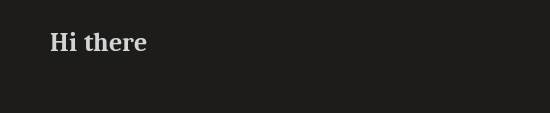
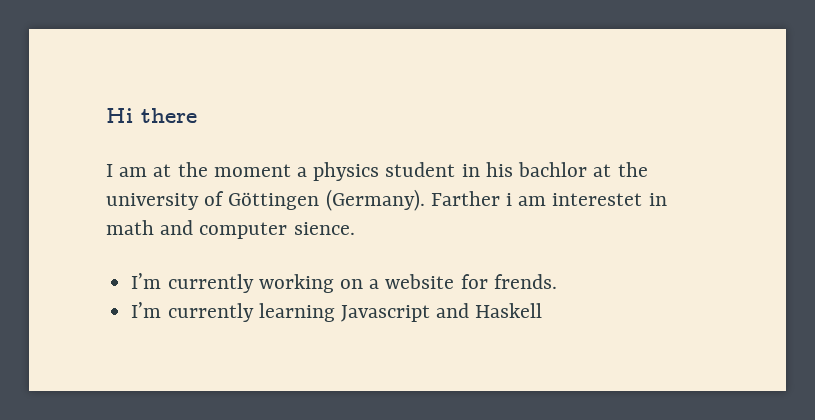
+ I am at the moment a physics student in his bachlor at the university of Göttingen (Germany). Farther i am interestet in math and computer sience.
+ I’m currently working on a website for frends.
+ I’m currently learning Javascript and Haskell

